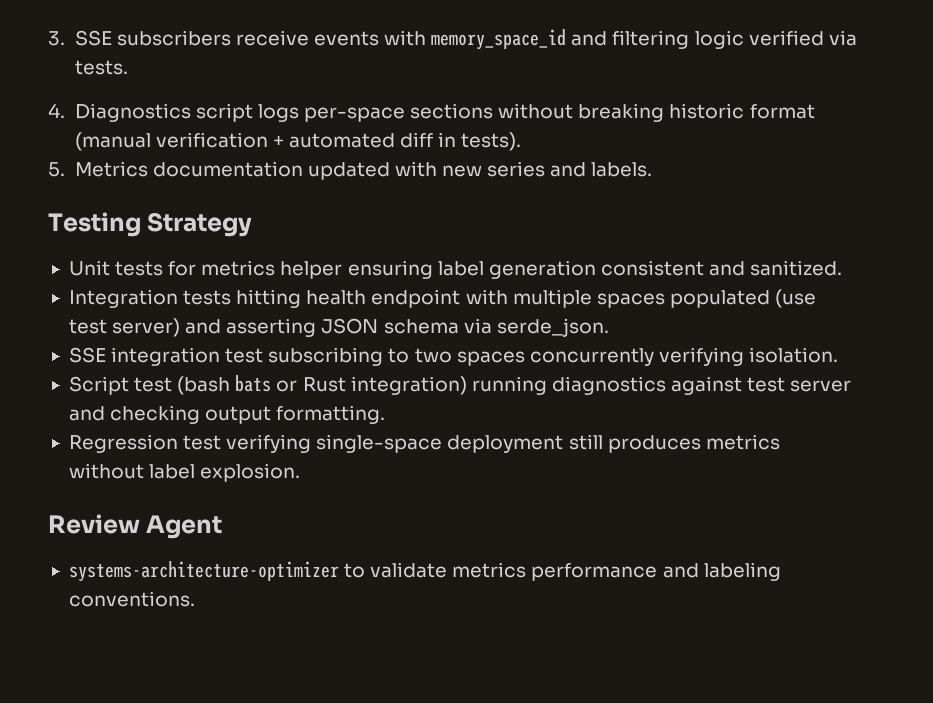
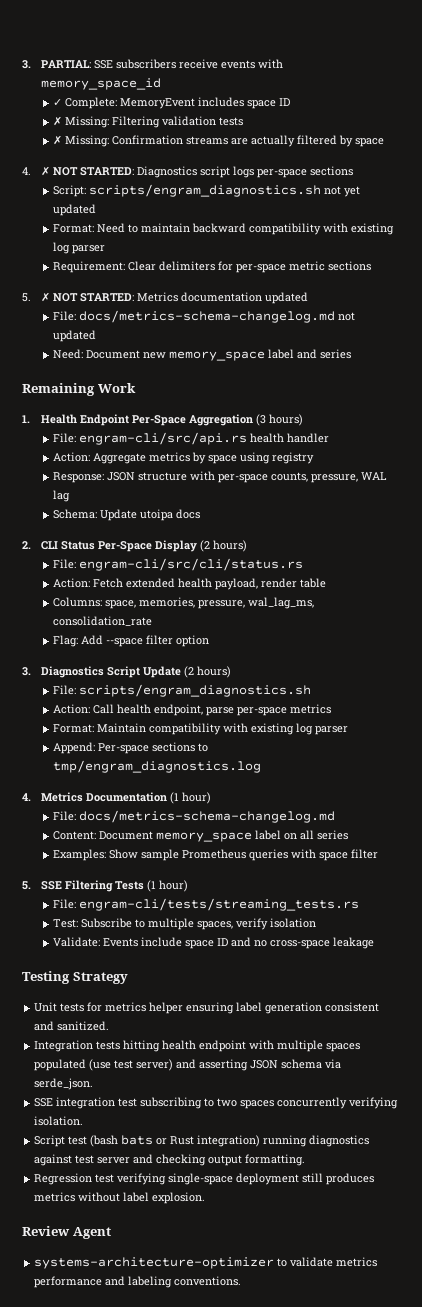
- 3. SSE subscribers receive events with memory_space_id and filtering logic verified via tests.
- 4. Diagnostics script logs per-space sections without breaking historic format (manual verification + automated diff in tests).
- 5. Metrics documentation updated with new series and labels.
+ 3. PARTIAL: SSE subscribers receive events with memory_space_id
+ ✓ Complete: MemoryEvent includes space ID
+ ✗ Missing: Filtering validation tests
+ ✗ Missing: Confirmation streams are actually filtered by space
+ 4. ✗ NOT STARTED: Diagnostics script logs per-space sections
+ Script: scripts/engram_diagnostics.sh not yet updated
+ Format: Need to maintain backward compatibility with existing log parser
+ Requirement: Clear delimiters for per-space metric sections
+ 5. ✗ NOT STARTED: Metrics documentation updated
+ File: docs/metrics-schema-changelog.md not updated
+ Need: Document new memory_space label and series
+ Remaining Work
+ 1. Health Endpoint Per-Space Aggregation (3 hours)
+ File: engram-cli/src/api.rs health handler
+ Action: Aggregate metrics by space using registry
+ Response: JSON structure with per-space counts, pressure, WAL lag
+ Schema: Update utoipa docs
+ 2. CLI Status Per-Space Display (2 hours)
+ File: engram-cli/src/cli/status.rs
+ Action: Fetch extended health payload, render table
+ Columns: space, memories, pressure, wal_lag_ms, consolidation_rate
+ Flag: Add --space filter option
+ 3. Diagnostics Script Update (2 hours)
+ File: scripts/engram_diagnostics.sh
+ Action: Call health endpoint, parse per-space metrics
+ Format: Maintain compatibility with existing log parser
+ Append: Per-space sections to tmp/engram_diagnostics.log
+ 4. Metrics Documentation (1 hour)
+ File: docs/metrics-schema-changelog.md
+ Content: Document memory_space label on all series
+ Examples: Show sample Prometheus queries with space filter
+ 5. SSE Filtering Tests (1 hour)
+ File: engram-cli/tests/streaming_tests.rs
+ Test: Subscribe to multiple spaces, verify isolation
+ Validate: Events include space ID and no cross-space leakage

